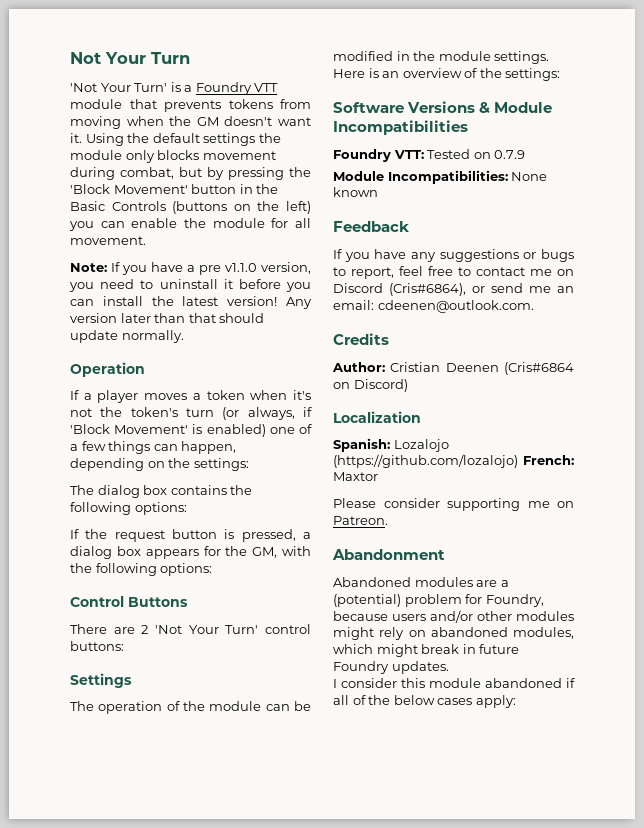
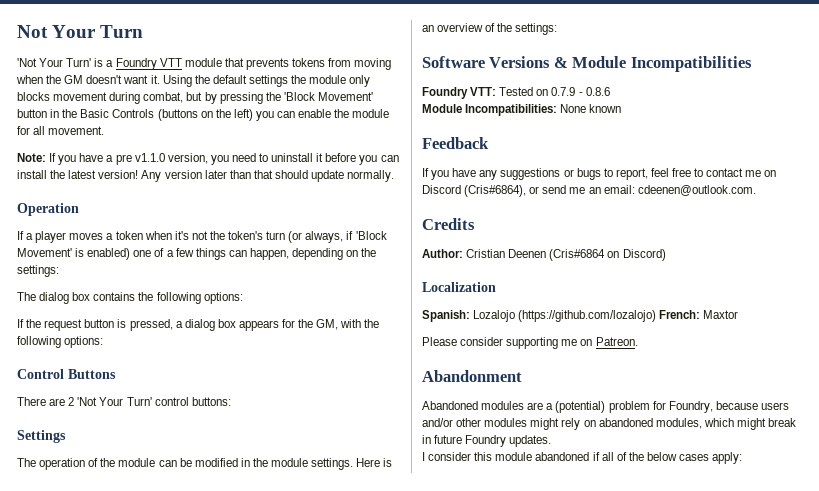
- Foundry VTT: Tested on 0.7.9
+ Foundry VTT: Tested on 0.7.9 - 0.8.6

